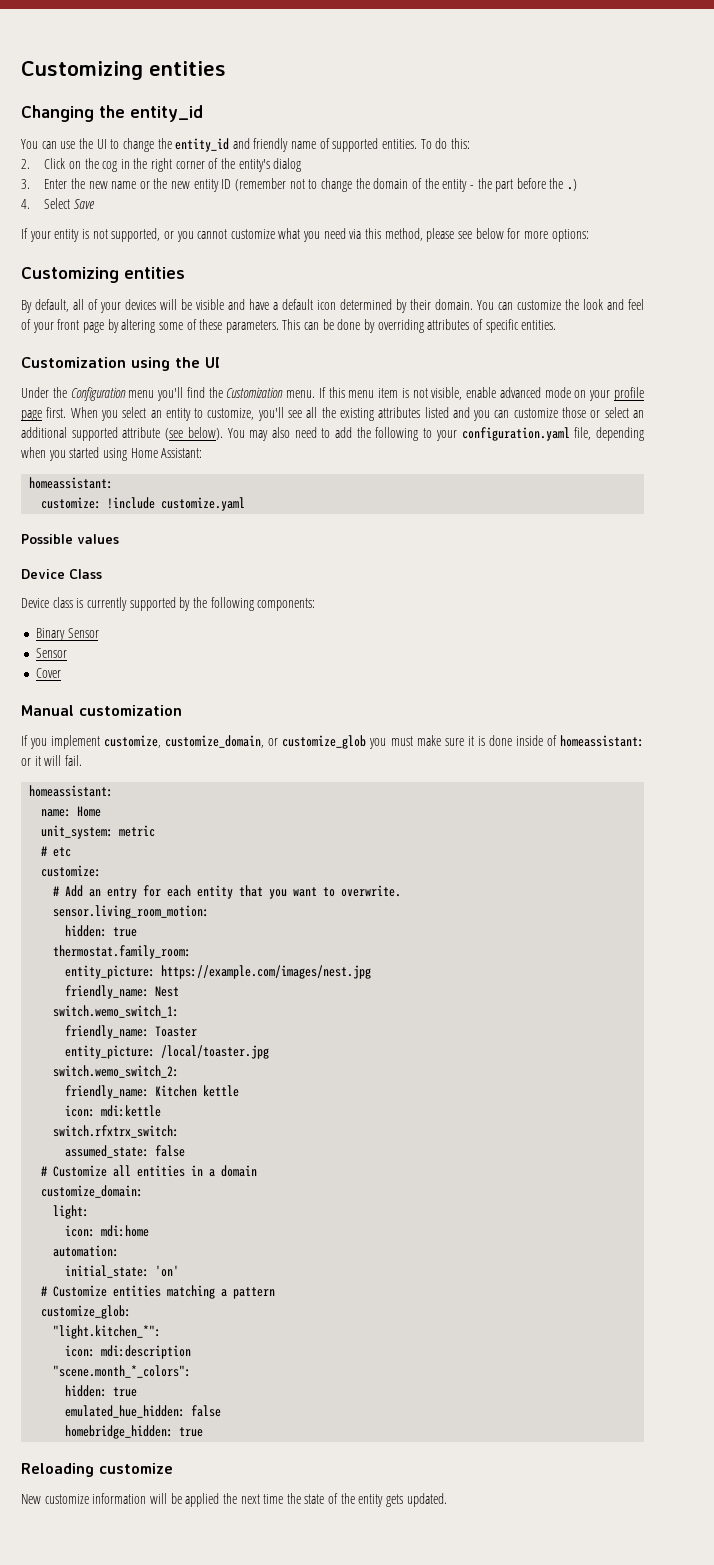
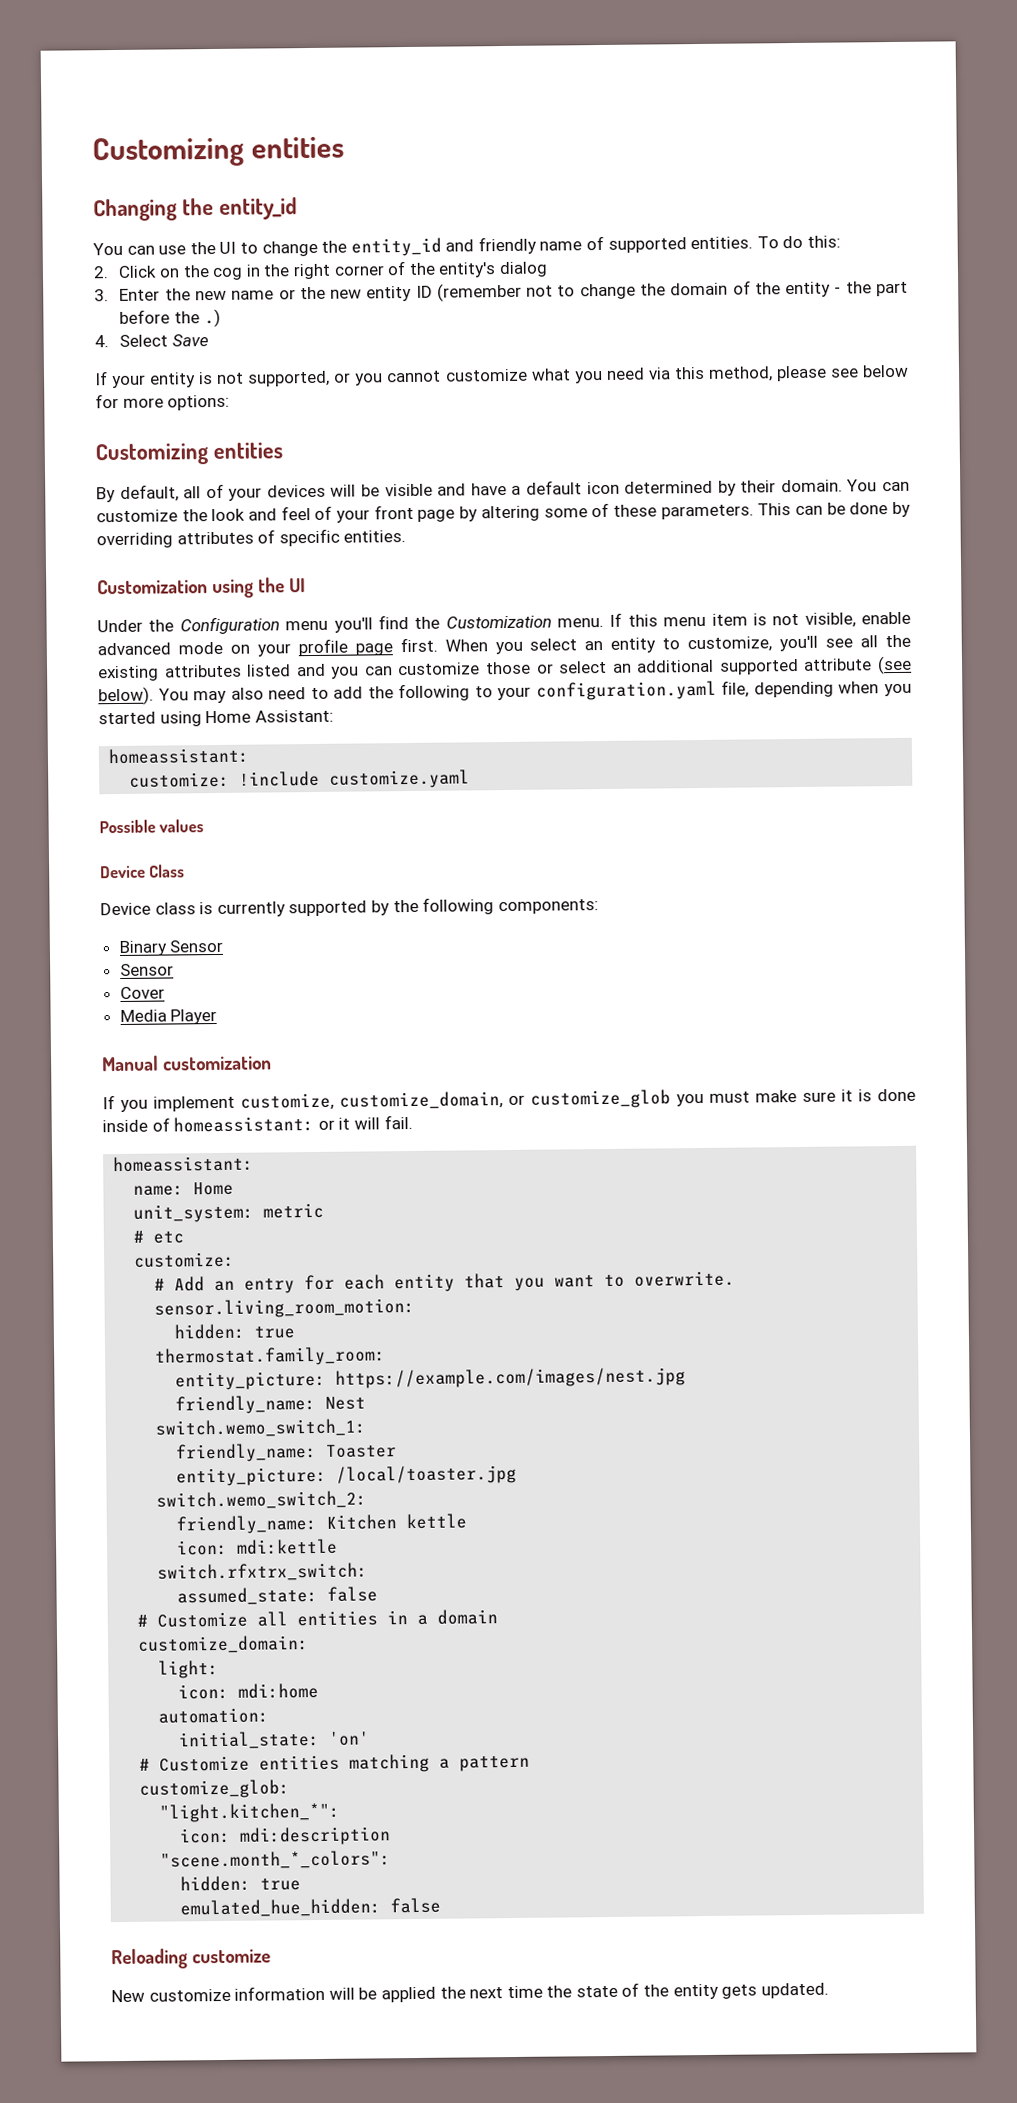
+ Media Player
- homebridge_hidden: true

